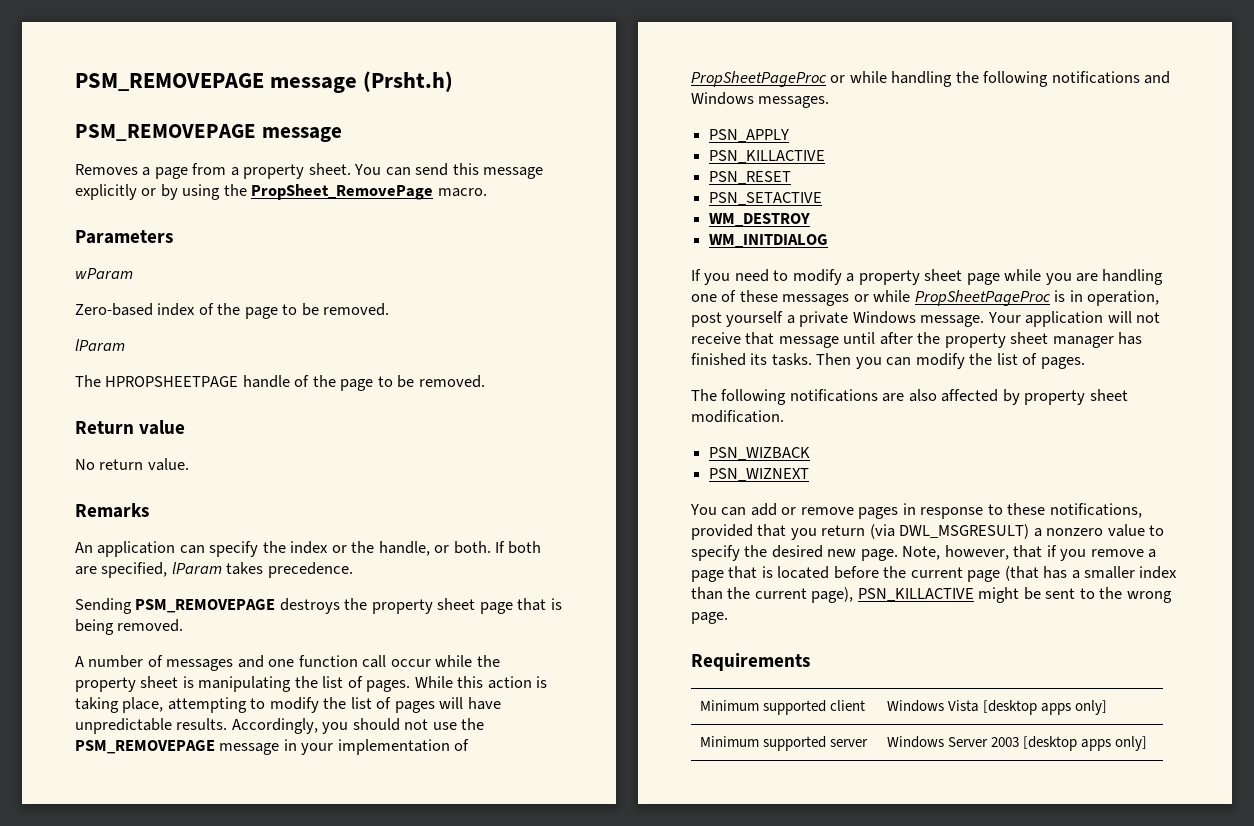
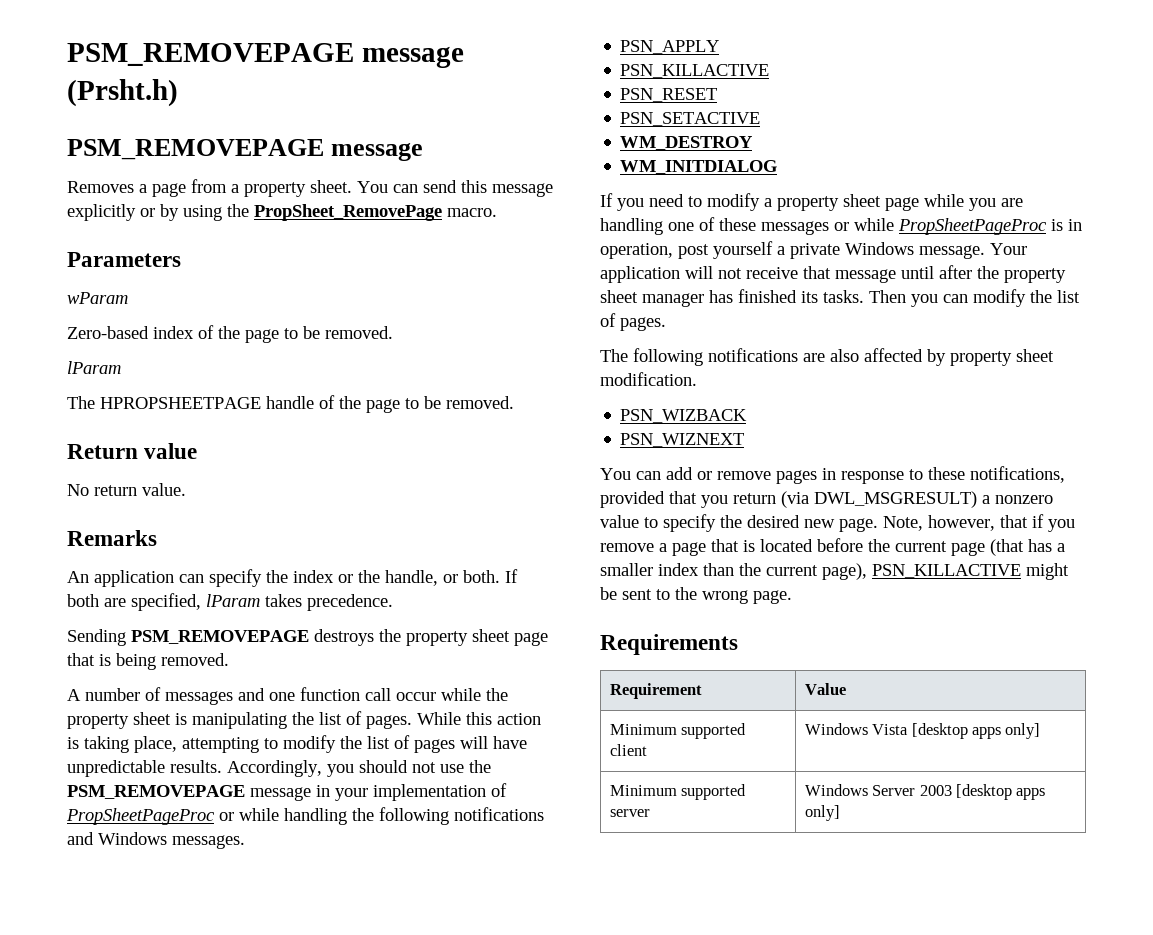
+ Requirement | Value

